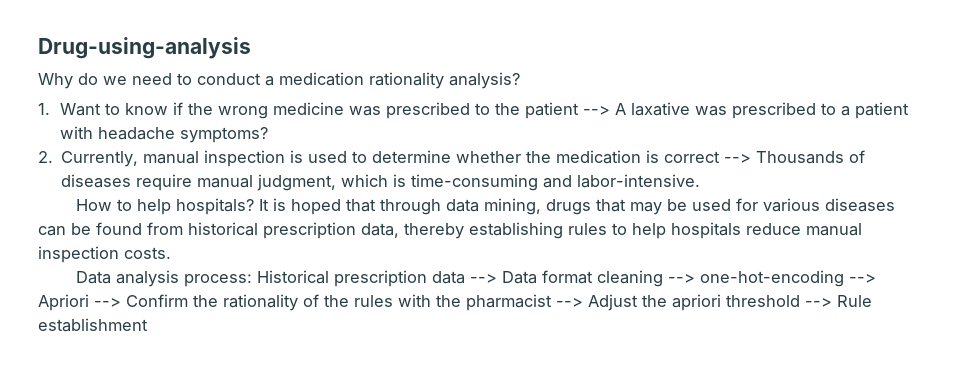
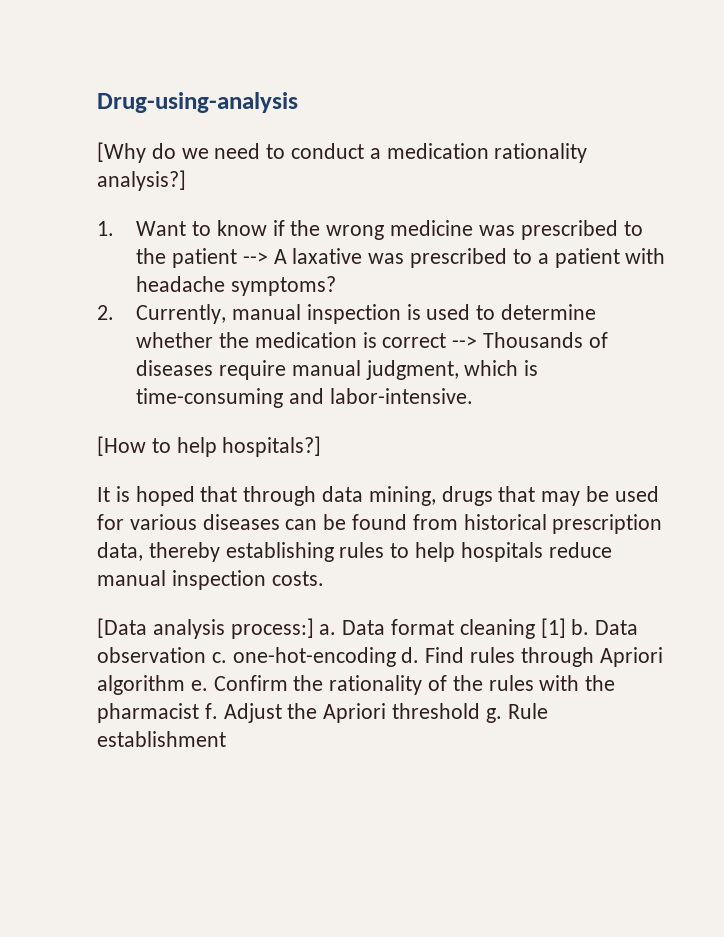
- Why do we need to conduct a medication rationality analysis?
+ [Why do we need to conduct a medication rationality analysis?]
- How to help hospitals? It is hoped that through data mining, drugs that may be used for various diseases can be found from historical prescription data, thereby establishing rules to help hospitals reduce manual inspection costs.
+ [How to help hospitals?]
+ It is hoped that through data mining, drugs that may be used for various diseases can be found from historical prescription data, thereby establishing rules to help hospitals reduce manual inspection costs.
- Data analysis process: Historical prescription data --> Data format cleaning --> one-hot-encoding --> Apriori --> Confirm the rationality of the rules with the pharmacist --> Adjust the apriori threshold --> Rule establishment
+ [Data analysis process:] a. Data format cleaning [1] b. Data observation c. one-hot-encoding d. Find rules through Apriori algorithm e. Confirm the rationality of the rules with the pharmacist f. Adjust the Apriori threshold g. Rule establishment

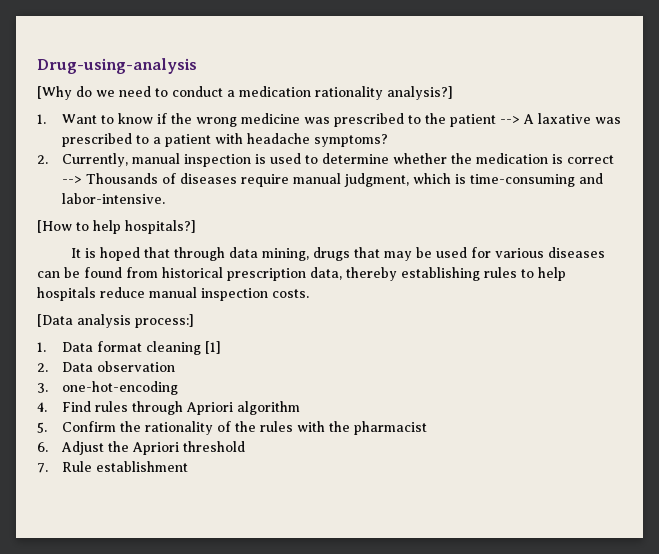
- [Data analysis process:] a. Data format cleaning [1] b. Data observation c. one-hot-encoding d. Find rules through Apriori algorithm e. Confirm the rationality of the rules with the pharmacist f. Adjust the Apriori threshold g. Rule establishment
+ [Data analysis process:]
+ 1. Data format cleaning [1]
+ 2. Data observation
+ 3. one-hot-encoding
+ 4. Find rules through Apriori algorithm
+ 5. Confirm the rationality of the rules with the pharmacist
+ 6. Adjust the Apriori threshold
+ 7. Rule establishment

